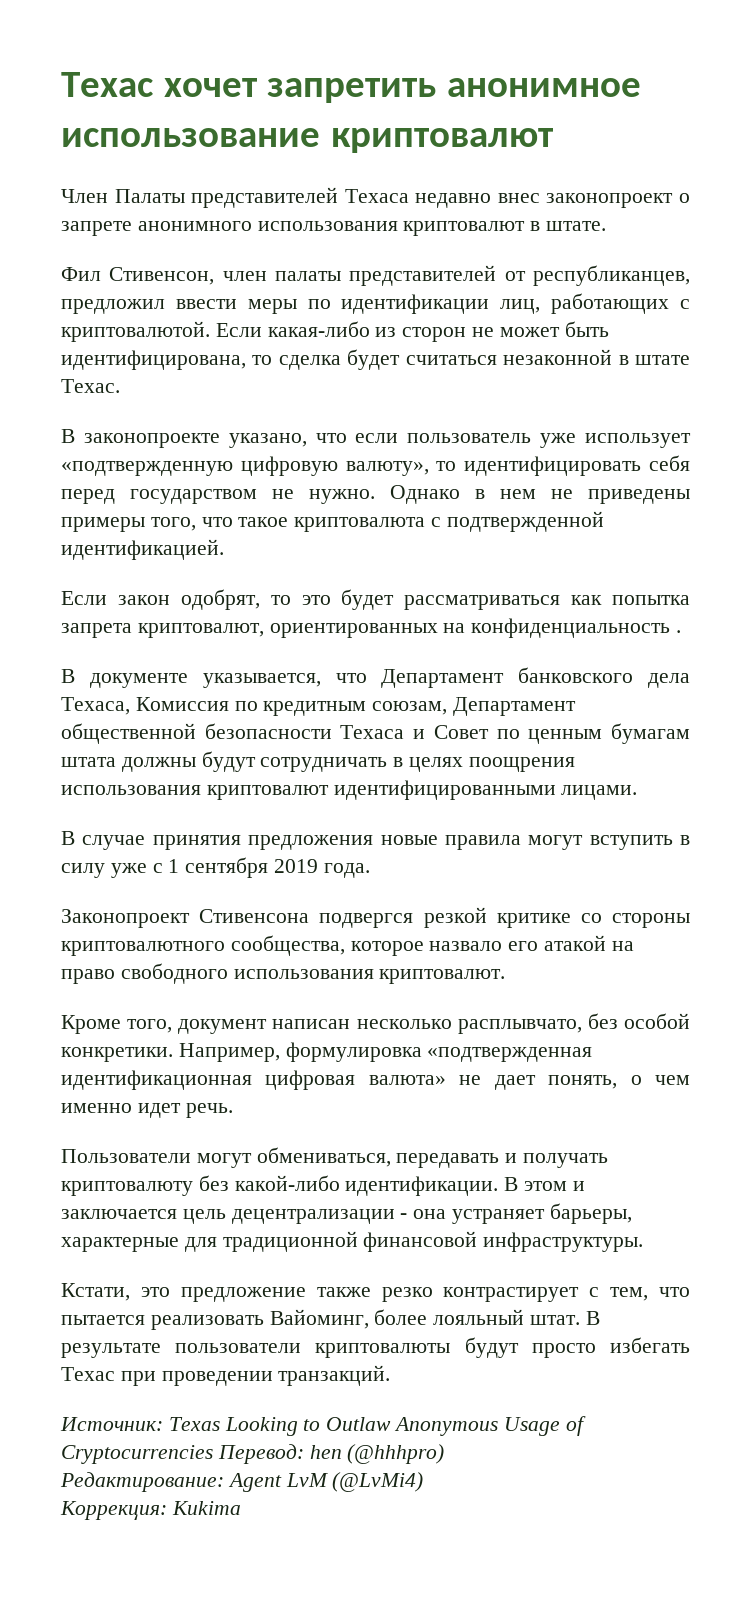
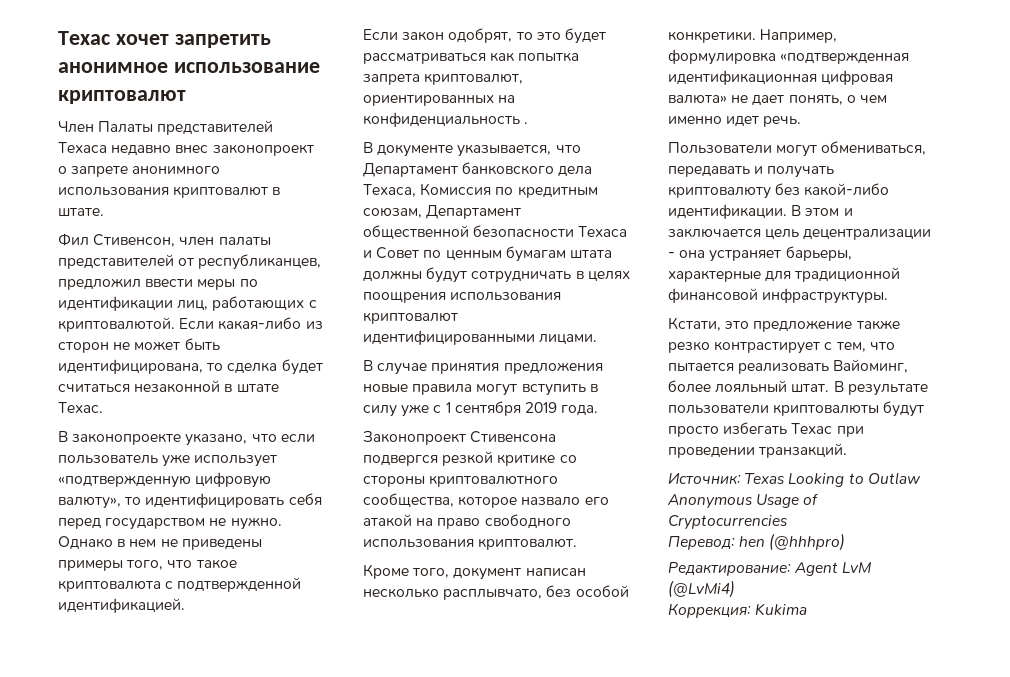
- Источник: Texas Looking to Outlaw Anonymous Usage of Cryptocurrencies Перевод: hen (@hhhpro)
+ Источник: Texas Looking to Outlaw Anonymous Usage of Cryptocurrencies
+ Перевод: hen (@hhhpro)

